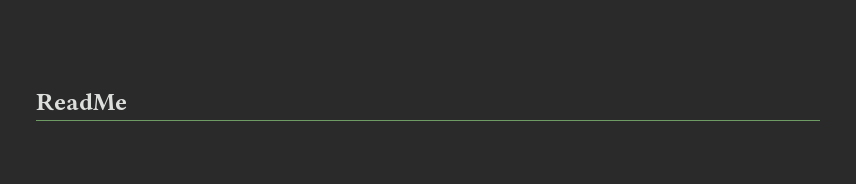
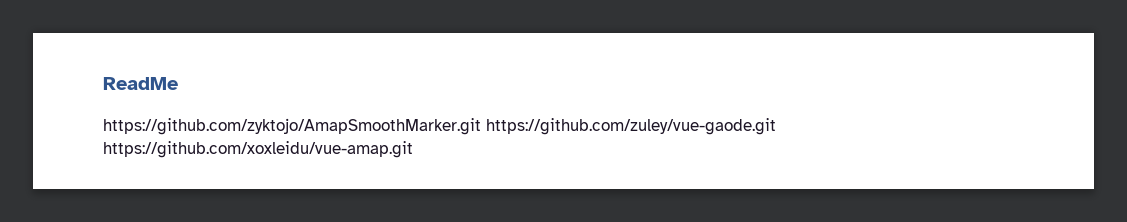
+ https://github.com/zyktojo/AmapSmoothMarker.git https://github.com/zuley/vue-gaode.git https://github.com/xoxleidu/vue-amap.git

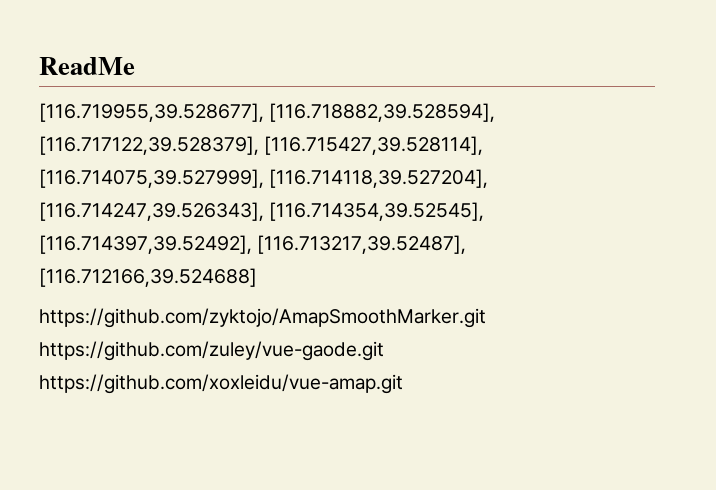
+ [116.719955,39.528677], [116.718882,39.528594], [116.717122,39.528379], [116.715427,39.528114], [116.714075,39.527999], [116.714118,39.527204], [116.714247,39.526343], [116.714354,39.52545], [116.714397,39.52492], [116.713217,39.52487], [116.712166,39.524688]

